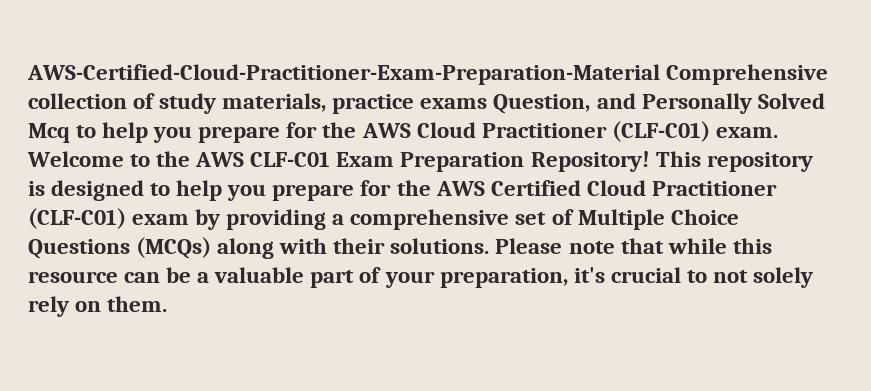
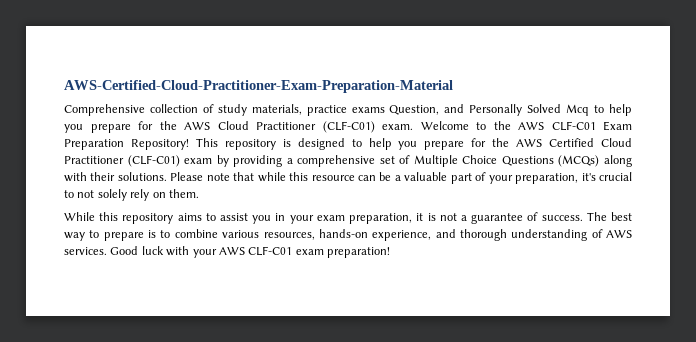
- AWS-Certified-Cloud-Practitioner-Exam-Preparation-Material Comprehensive collection of study materials, practice exams Question, and Personally Solved Mcq to help you prepare for the AWS Cloud Practitioner (CLF-C01) exam.
+ AWS-Certified-Cloud-Practitioner-Exam-Preparation-Material
+ Comprehensive collection of study materials, practice exams Question, and Personally Solved Mcq to help you prepare for the AWS Cloud Practitioner (CLF-C01) exam.
+ While this repository aims to assist you in your exam preparation, it is not a guarantee of success. The best way to prepare is to combine various resources, hands-on experience, and thorough understanding of AWS services. Good luck with your AWS CLF-C01 exam preparation!

